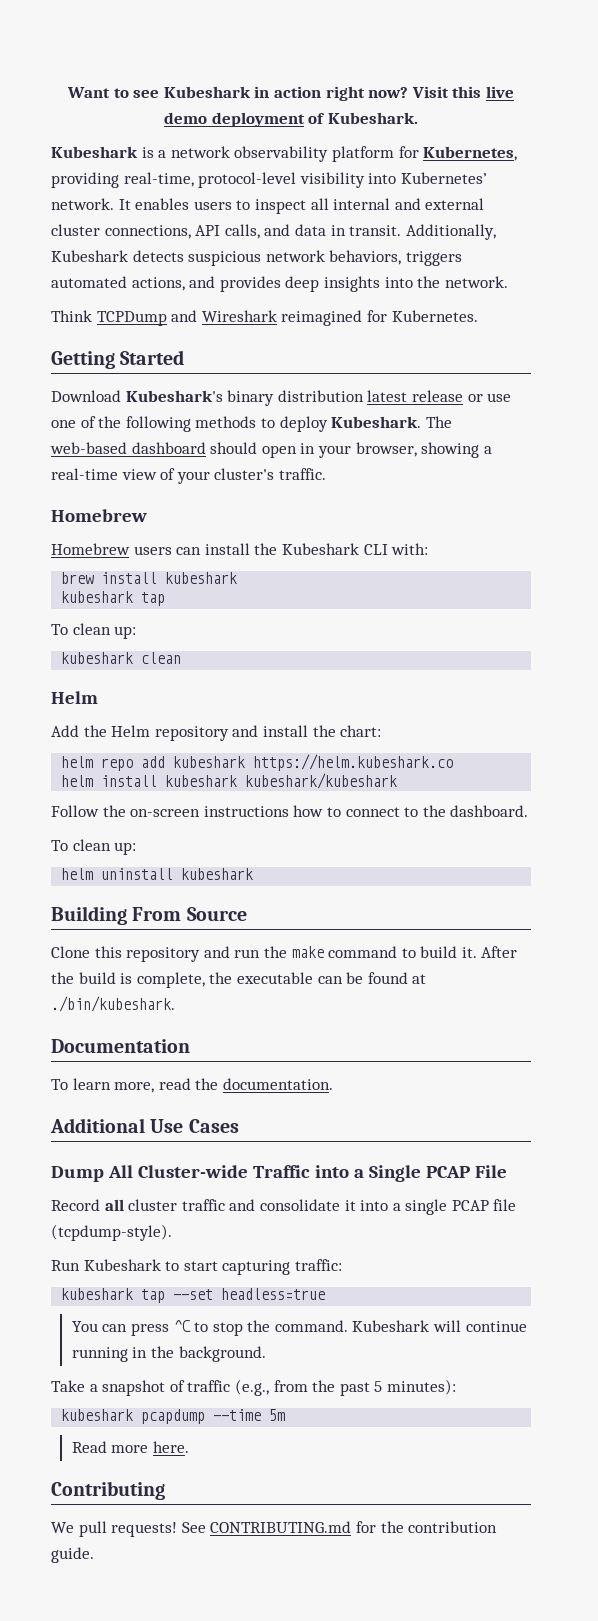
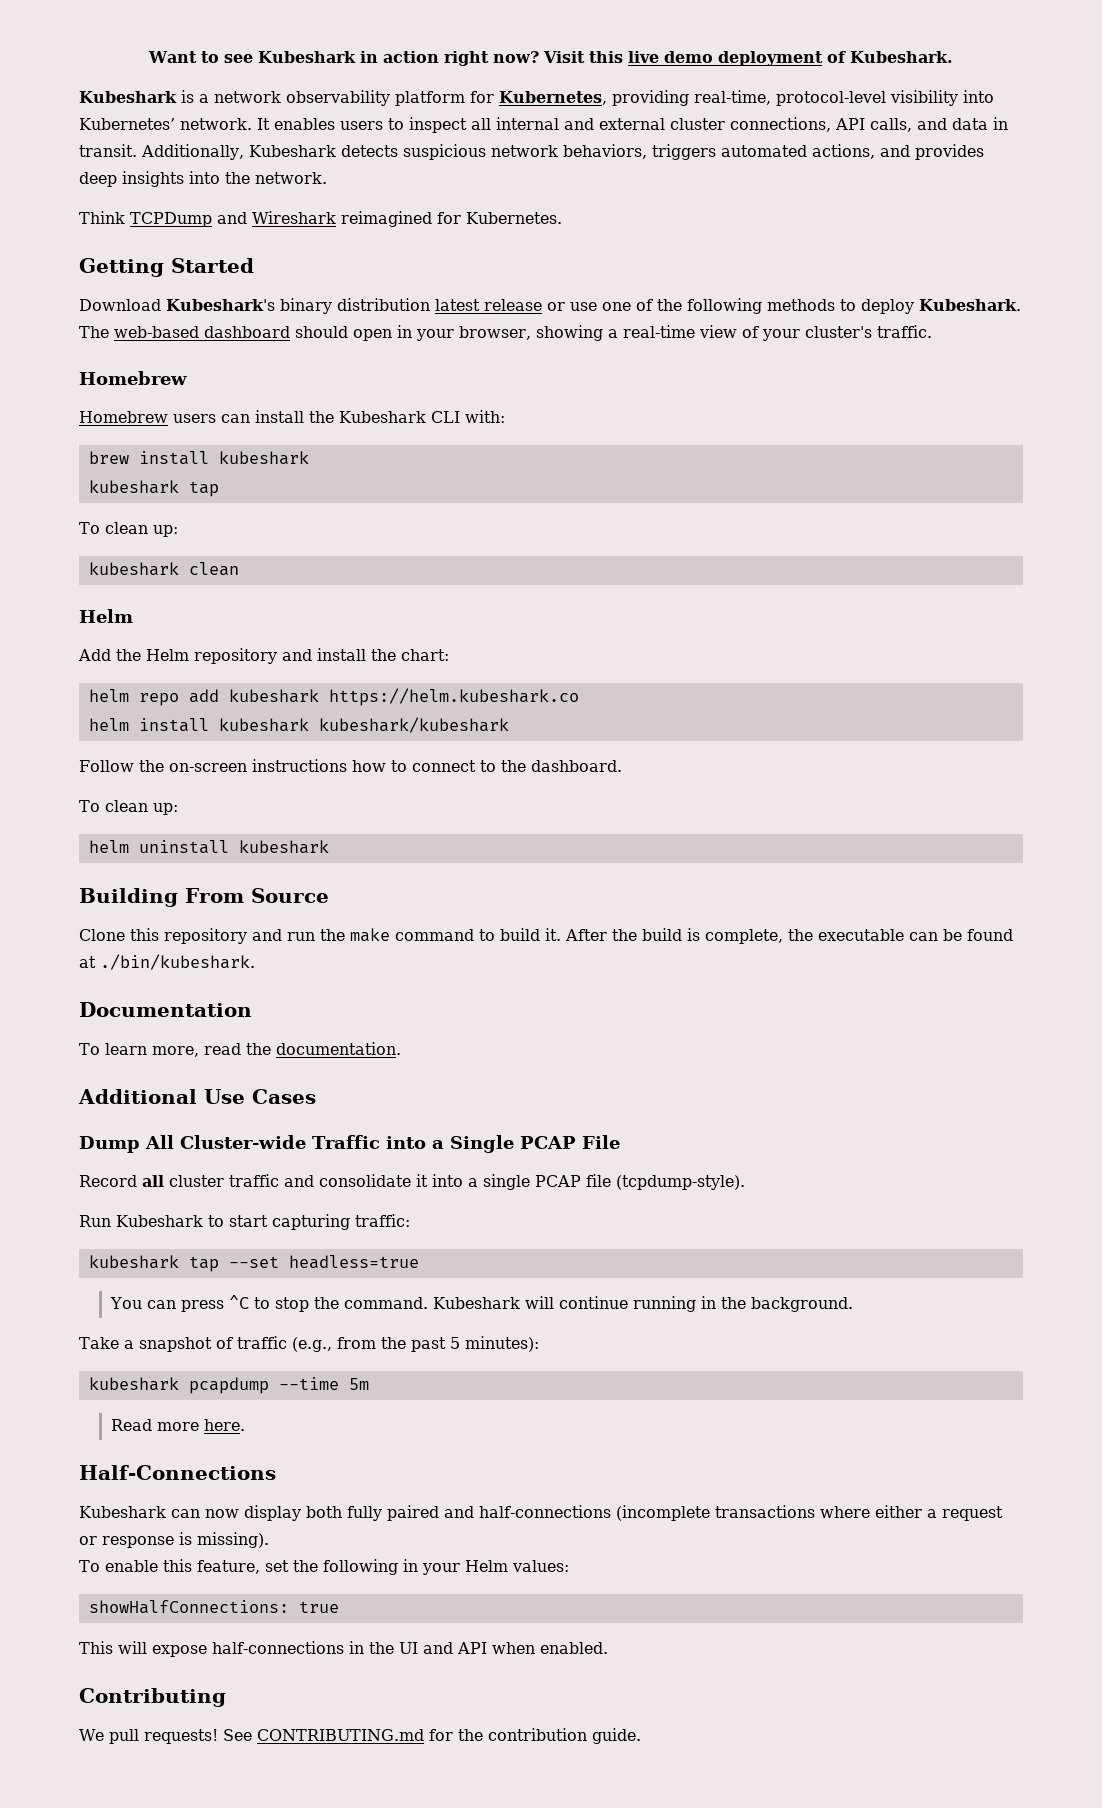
+ Half-Connections
+ Kubeshark can now display both fully paired and half-connections (incomplete transactions where either a request or response is missing).
+ To enable this feature, set the following in your Helm values:
+ showHalfConnections: true
+ This will expose half-connections in the UI and API when enabled.

